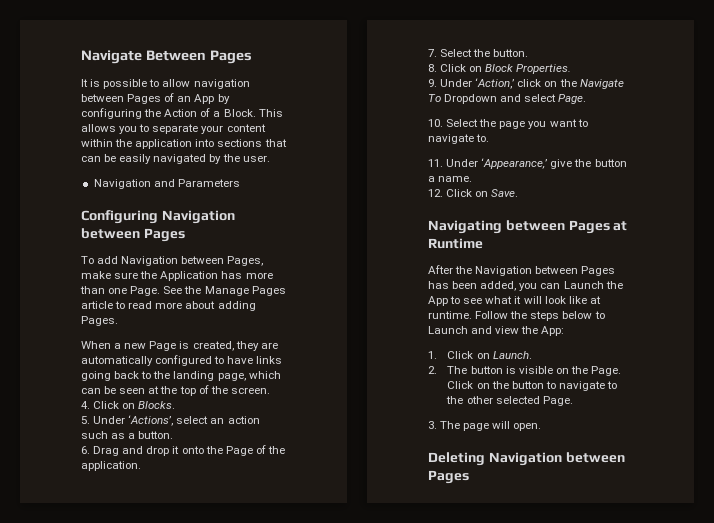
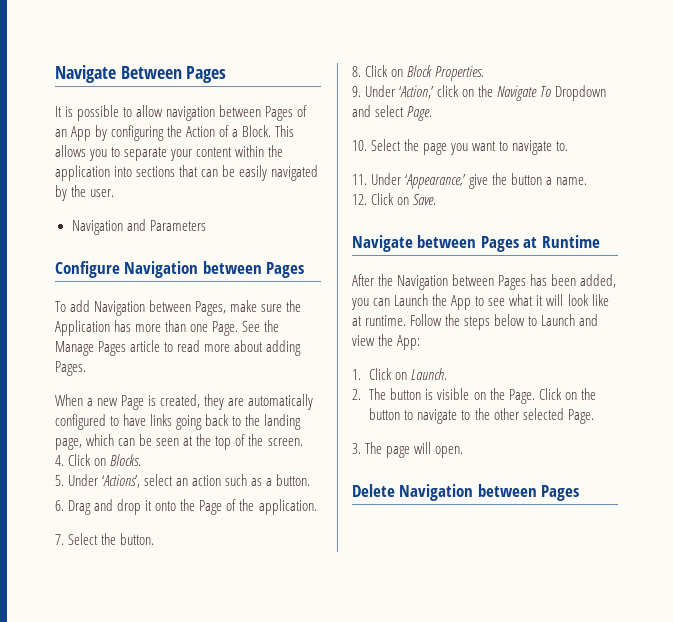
- Configuring Navigation between Pages
+ Configure Navigation between Pages
- Navigating between Pages at Runtime
+ Navigate between Pages at Runtime
- Deleting Navigation between Pages
+ Delete Navigation between Pages

